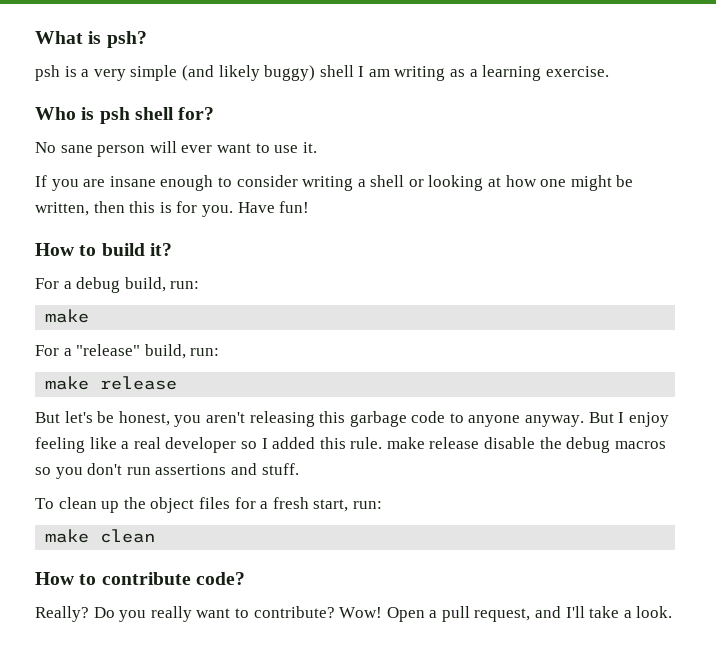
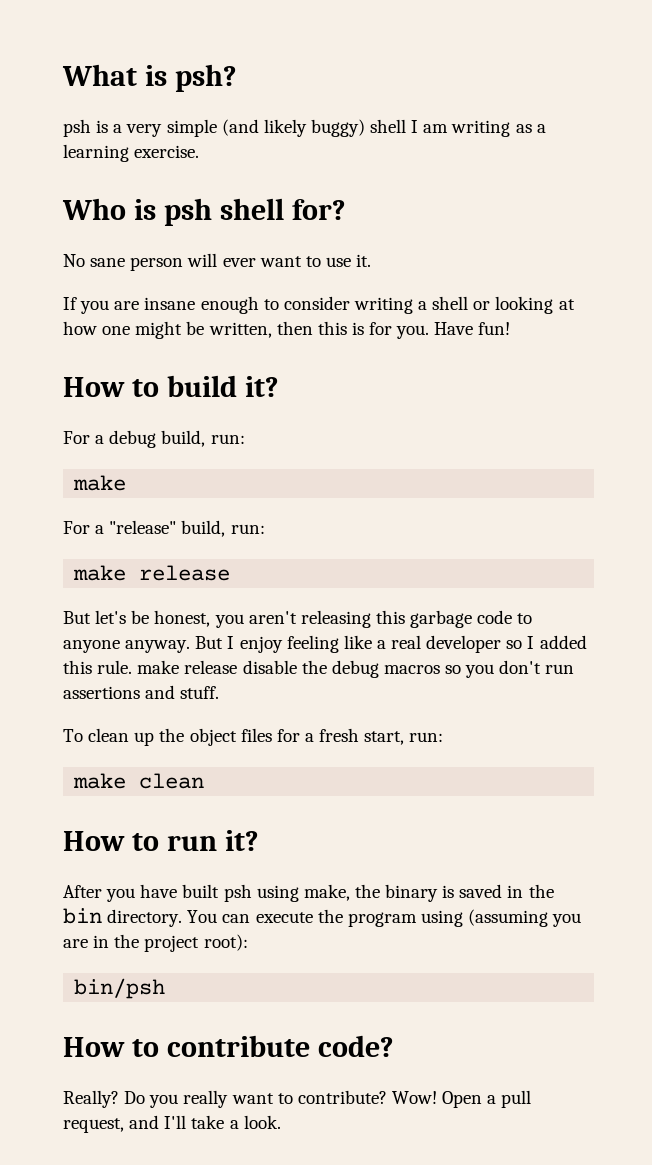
+ How to run it?
+ After you have built psh using make, the binary is saved in the bin directory. You can execute the program using (assuming you are in the project root):
+ bin/psh

